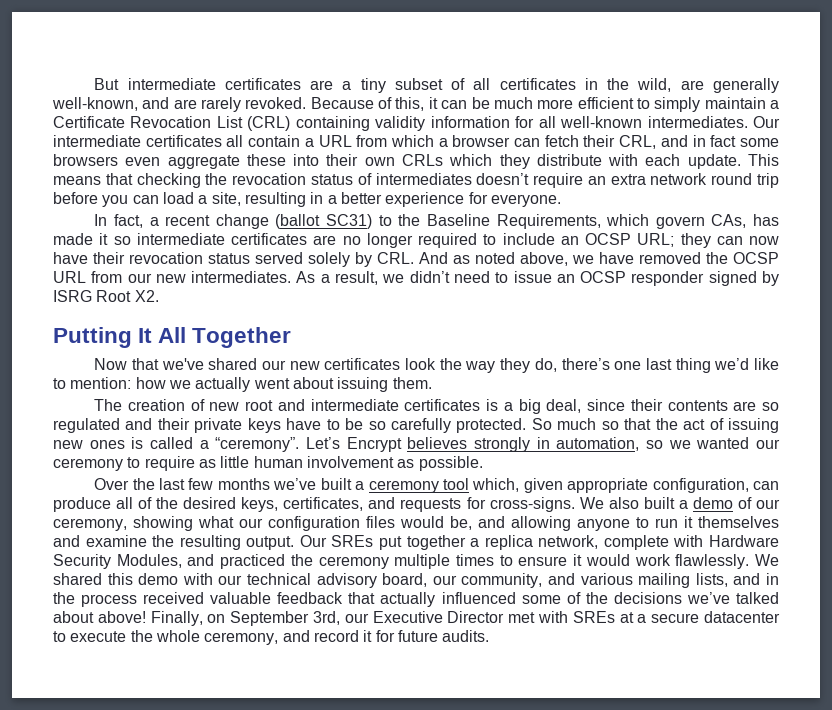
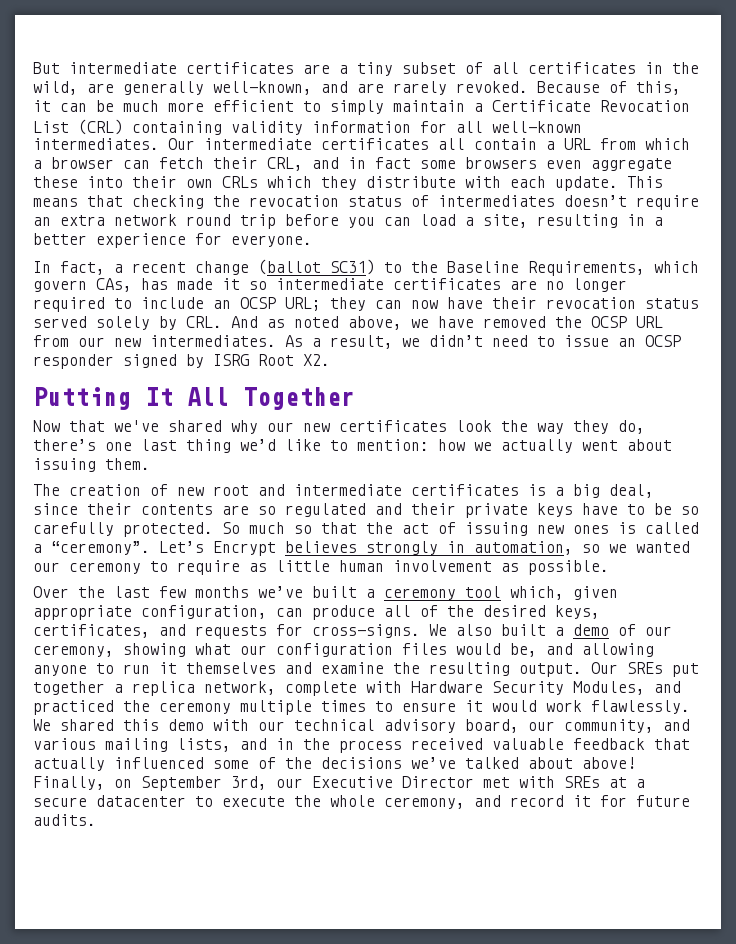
- Now that we've shared our new certificates look the way they do, there’s one last thing we’d like to mention: how we actually went about issuing them.
+ Now that we've shared why our new certificates look the way they do, there’s one last thing we’d like to mention: how we actually went about issuing them.

